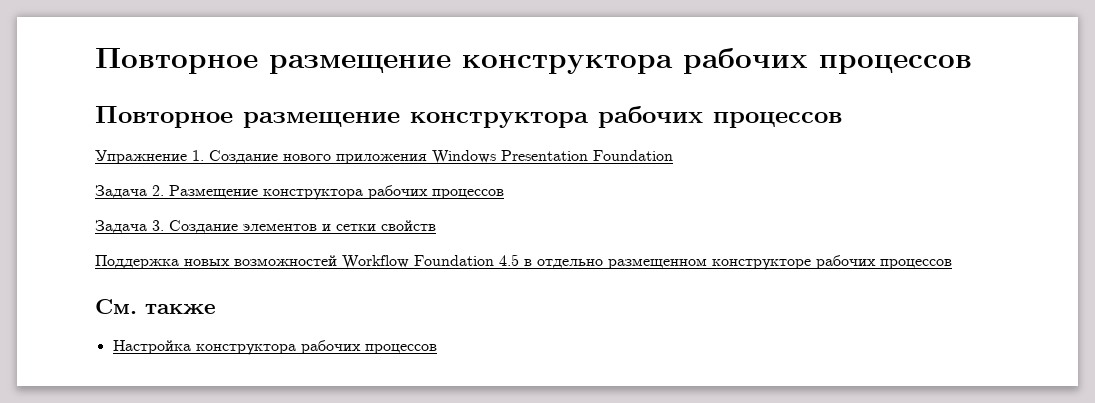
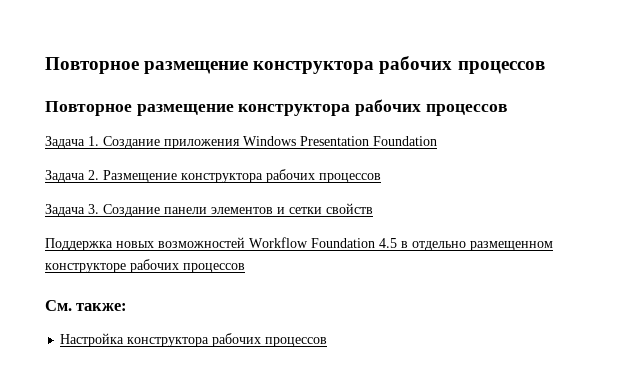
- Упражнение 1. Создание нового приложения Windows Presentation Foundation
+ Задача 1. Создание приложения Windows Presentation Foundation
- Задача 3. Создание элементов и сетки свойств
+ Задача 3. Создание панели элементов и сетки свойств
- См. также
+ См. также:

